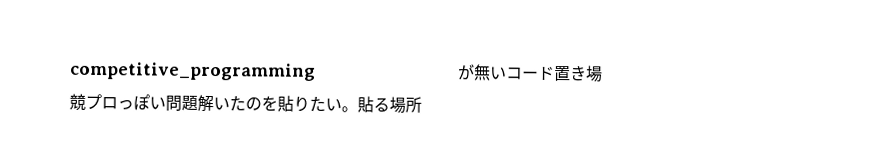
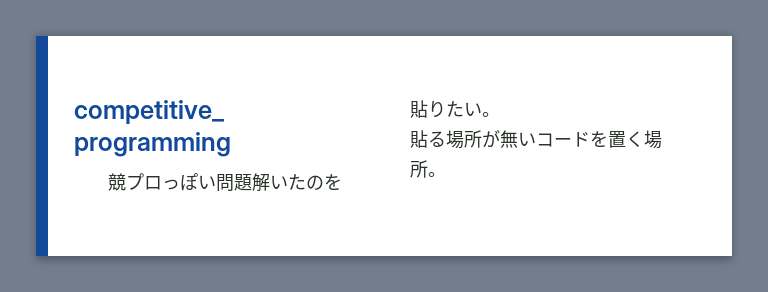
- 競プロっぽい問題解いたのを貼りたい。貼る場所が無いコード置き場
+ 競プロっぽい問題解いたのを貼りたい。
+ 貼る場所が無いコードを置く場所。

